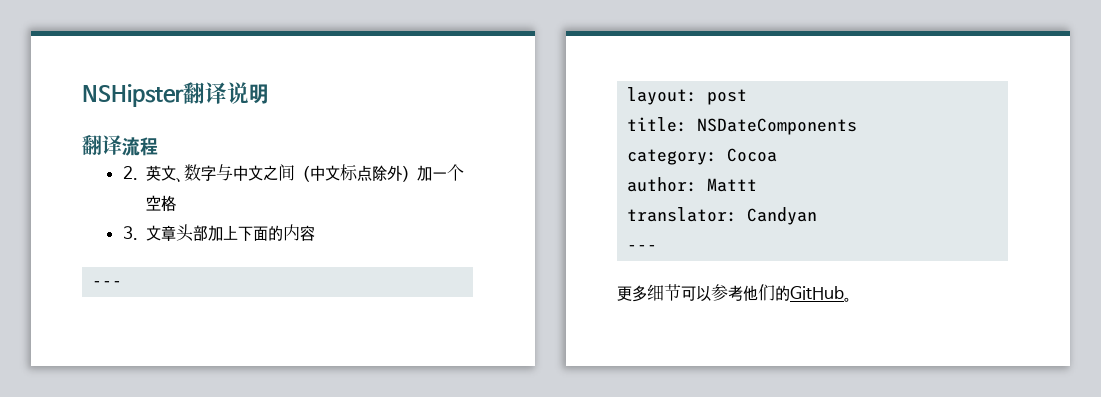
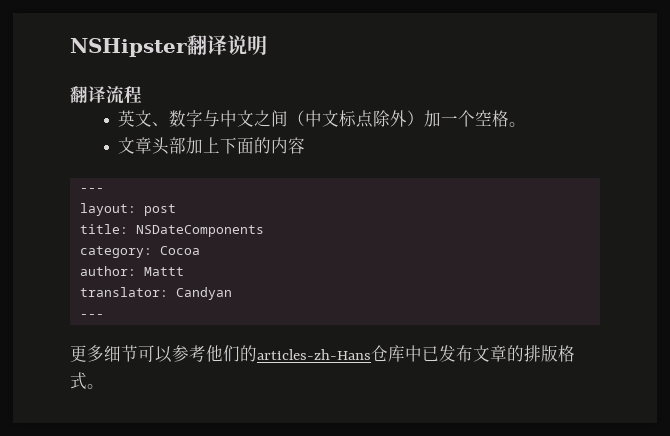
- 2.英文、数字与中文之间（中文标点除外）加一个空格
- 3.文章头部加上下面的内容
+ 英文、数字与中文之间（中文标点除外）加一个空格。
+ 文章头部加上下面的内容
- 更多细节可以参考他们的GitHub。
+ 更多细节可以参考他们的articles-zh-Hans仓库中已发布文章的排版格式。

